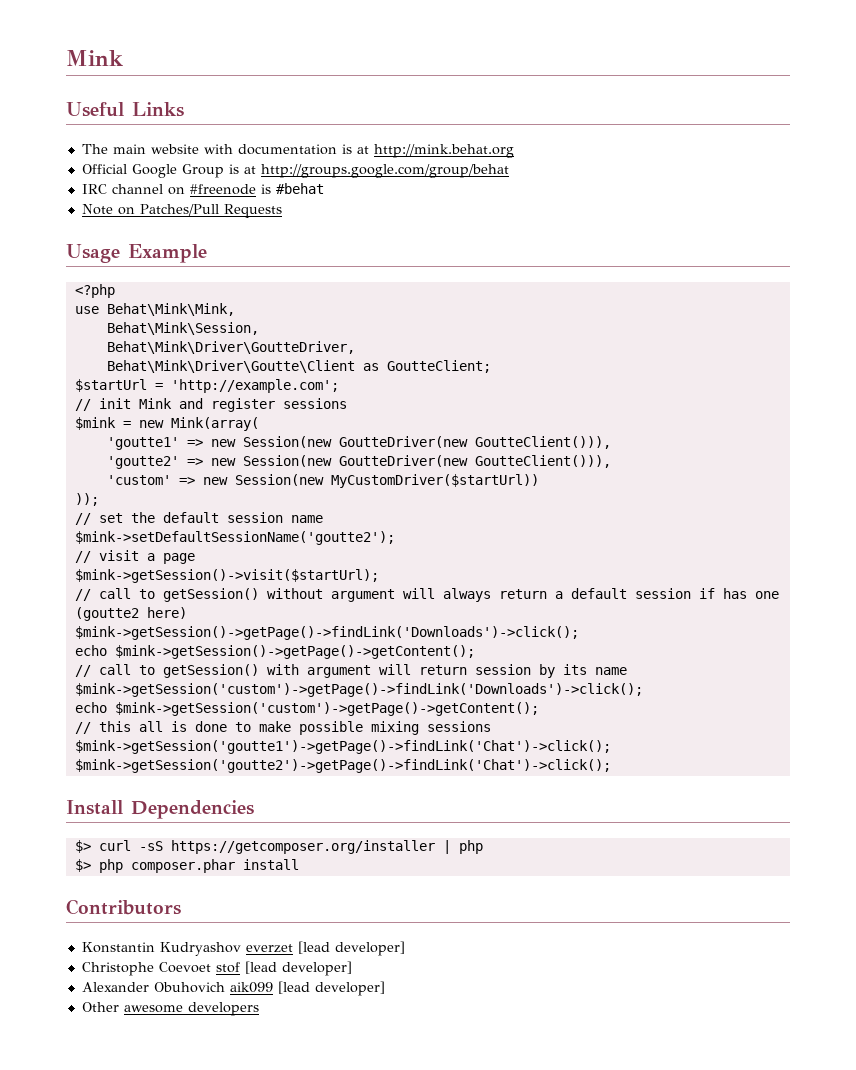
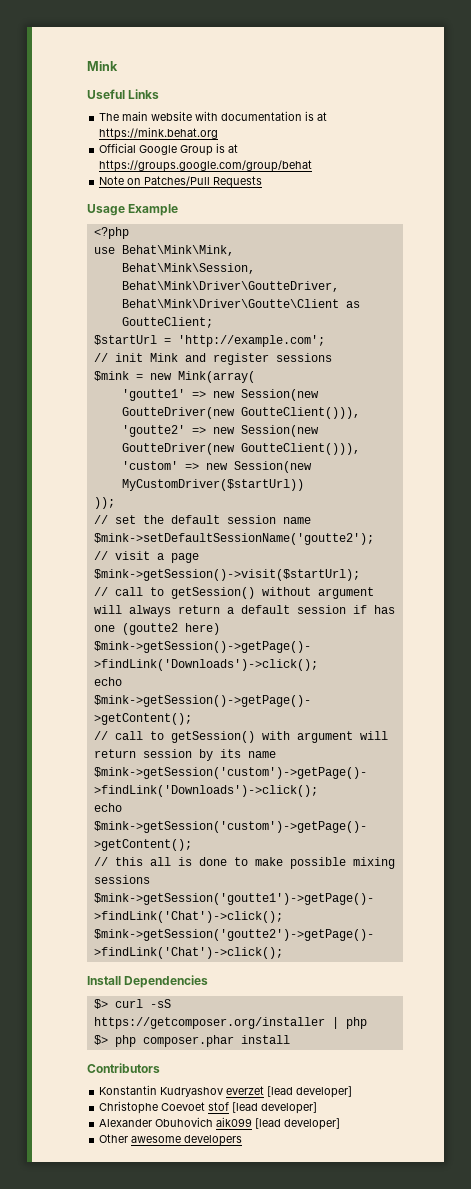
- The main website with documentation is at http://mink.behat.org
+ The main website with documentation is at https://mink.behat.org
- Official Google Group is at http://groups.google.com/group/behat
- IRC channel on #freenode is #behat
+ Official Google Group is at https://groups.google.com/group/behat

